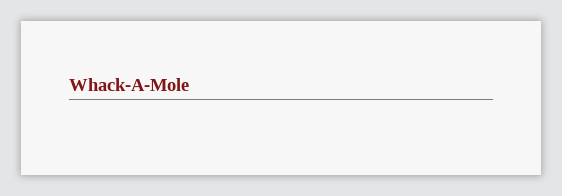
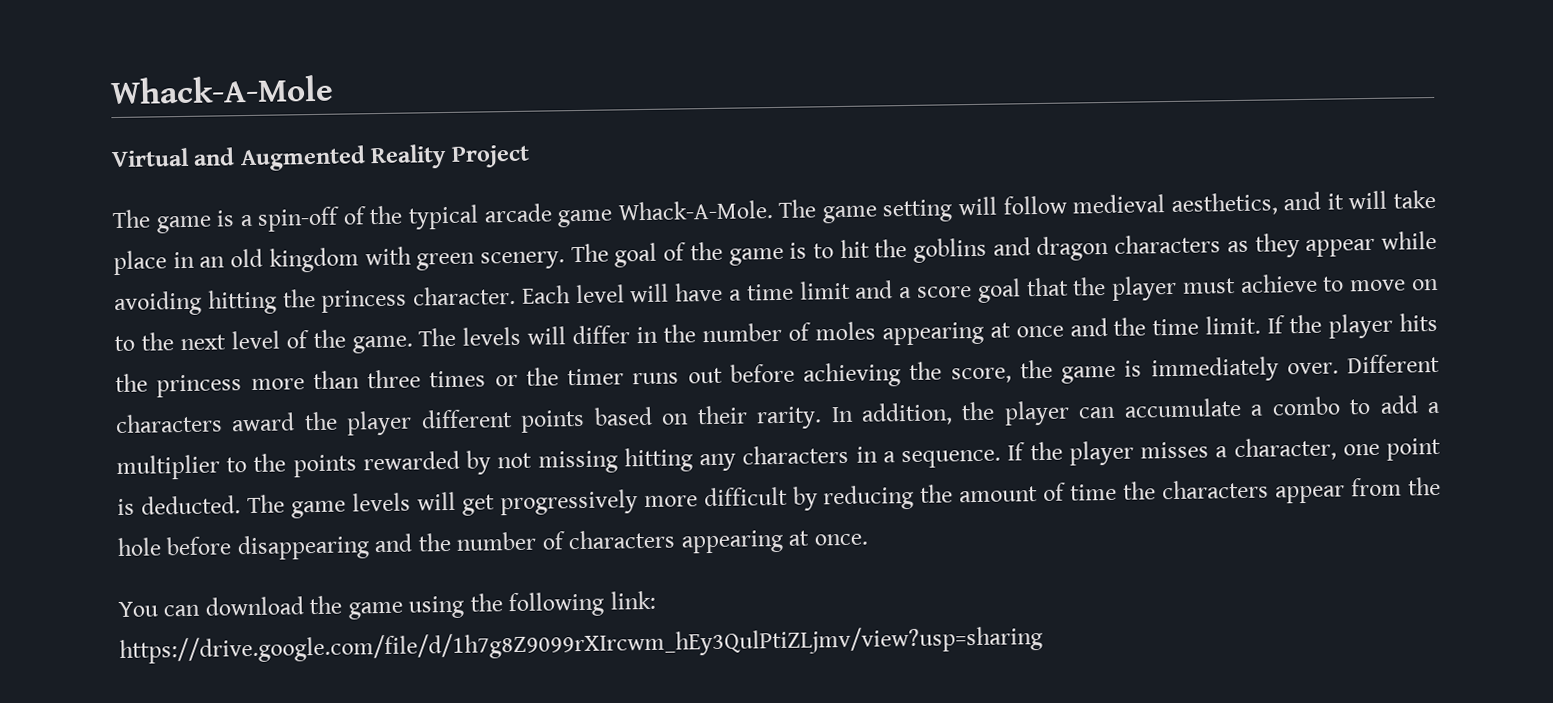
+ Virtual and Augmented Reality Project
+ The game is a spin-off of the typical arcade game Whack-A-Mole. The game setting will follow medieval aesthetics, and it will take place in an old kingdom with green scenery. The goal of the game is to hit the goblins and dragon characters as they appear while avoiding hitting the princess character. Each level will have a time limit and a score goal that the player must achieve to move on to the next level of the game. The levels will differ in the number of moles appearing at once and the time limit. If the player hits the princess more than three times or the timer runs out before achieving the score, the game is immediately over. Different characters award the player different points based on their rarity. In addition, the player can accumulate a combo to add a multiplier to the points rewarded by not missing hitting any characters in a sequence. If the player misses a character, one point is deducted. The game levels will get progressively more difficult by reducing the amount of time the characters appear from the hole before disappearing and the number of characters appearing at once.
+ You can download the game using the following link: https://drive.google.com/file/d/1h7g8Z9099rXIrcwm_hEy3QulPtiZLjmv/view?usp=sharing

